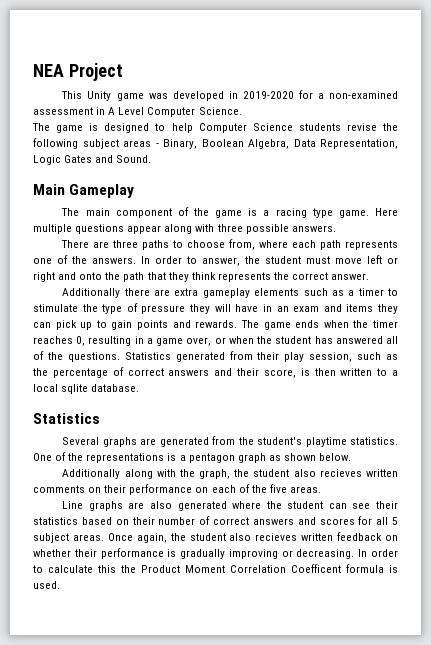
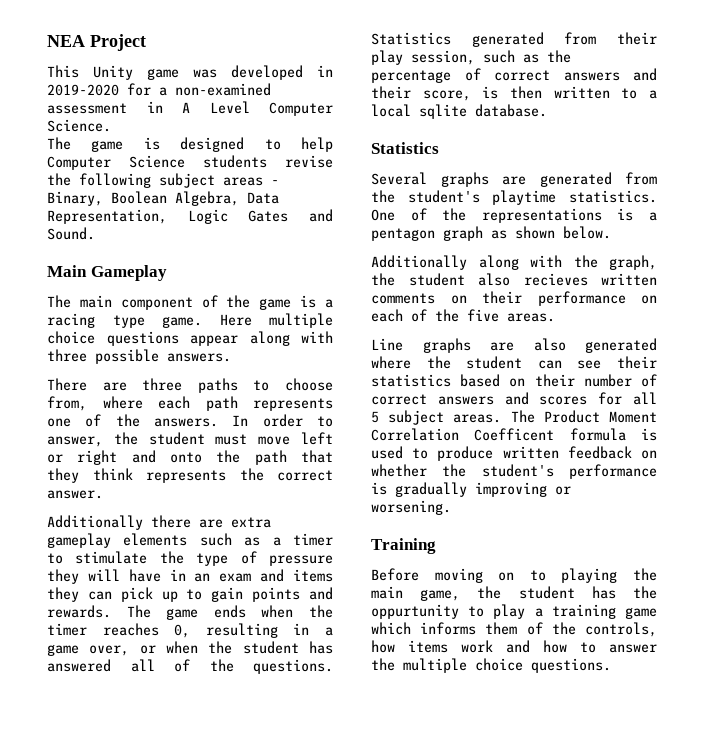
- Here multiple questions appear along with three possible answers.
+ Here multiple choice questions appear along with three possible answers.
- Once again, the student also recieves written feedback on whether their performance is gradually improving or decreasing. In order to calculate this the Product Moment Correlation Coefficent formula is used.
+ The Product Moment Correlation Coefficent formula is used to produce written feedback on whether the student's performance is gradually improving or worsening.
+ Training
+ Before moving on to playing the main game, the student has the oppurtunity to play a training game which informs them of the controls, how items work and how to answer the multiple choice questions.

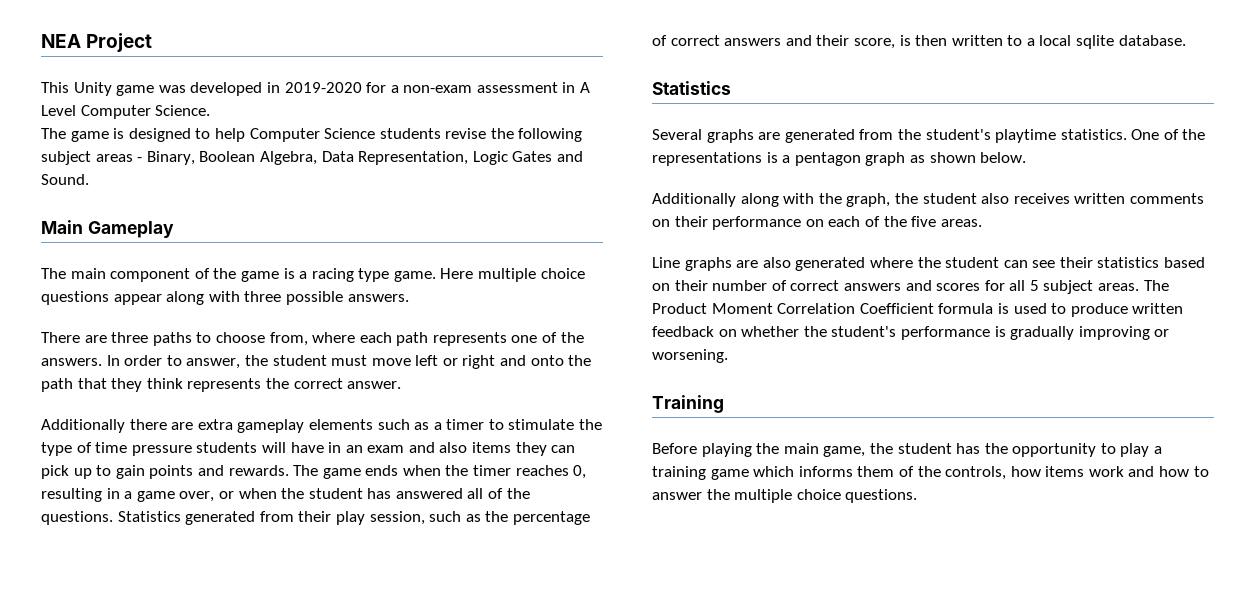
- This Unity game was developed in 2019-2020 for a non-examined assessment in A Level Computer Science.
+ This Unity game was developed in 2019-2020 for a non-exam assessment in A Level Computer Science.
- Additionally there are extra gameplay elements such as a timer to stimulate the type of pressure they will have in an exam and items they can pick up to gain points and rewards.
+ Additionally there are extra gameplay elements such as a timer to stimulate the type of time pressure students will have in an exam and also items they can pick up to gain points and rewards.
- Additionally along with the graph, the student also recieves written comments on their performance on each of the five areas.
+ Additionally along with the graph, the student also receives written comments on their performance on each of the five areas.
- The Product Moment Correlation Coefficent formula is used to produce written feedback on whether the student's performance is gradually improving or worsening.
+ The Product Moment Correlation Coefficient formula is used to produce written feedback on whether the student's performance is gradually improving or worsening.
- Before moving on to playing the main game, the student has the oppurtunity to play a training game which informs them of the controls, how items work and how to answer the multiple choice questions.
+ Before playing the main game, the student has the opportunity to play a training game which informs them of the controls, how items work and how to answer the multiple choice questions.

